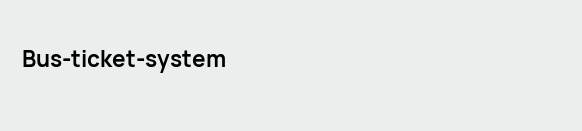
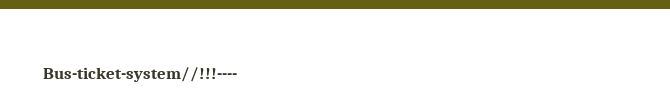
- Bus-ticket-system
+ Bus-ticket-system//!!!----

